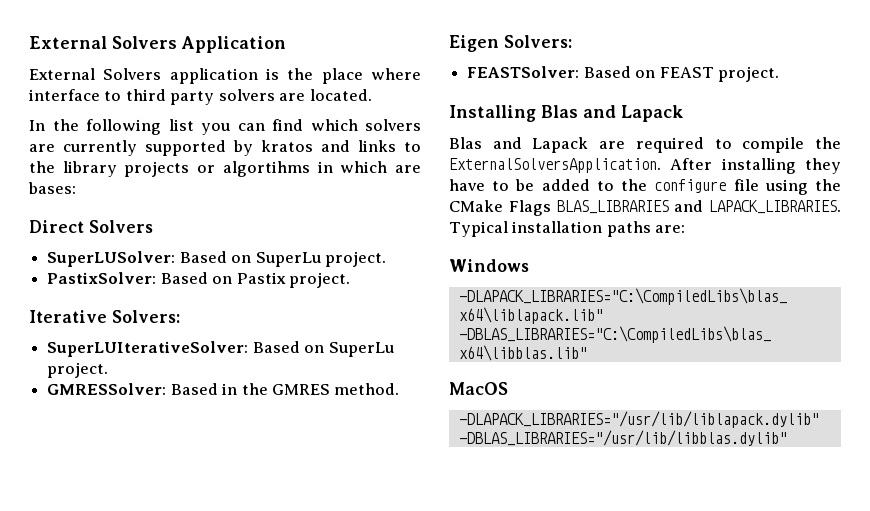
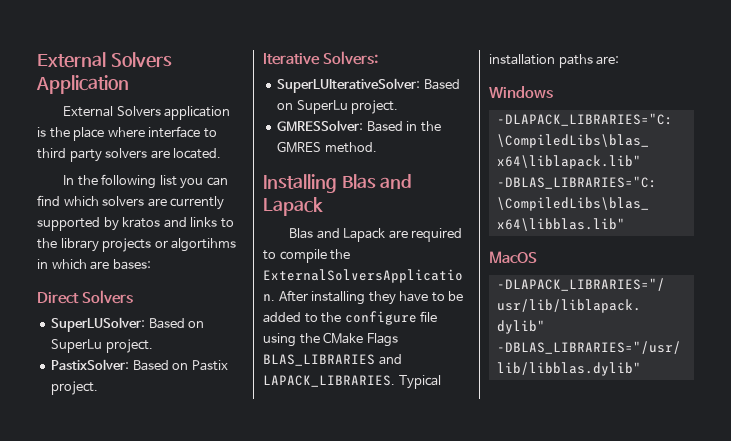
- Eigen Solvers:
- FEASTSolver: Based on FEAST project.

